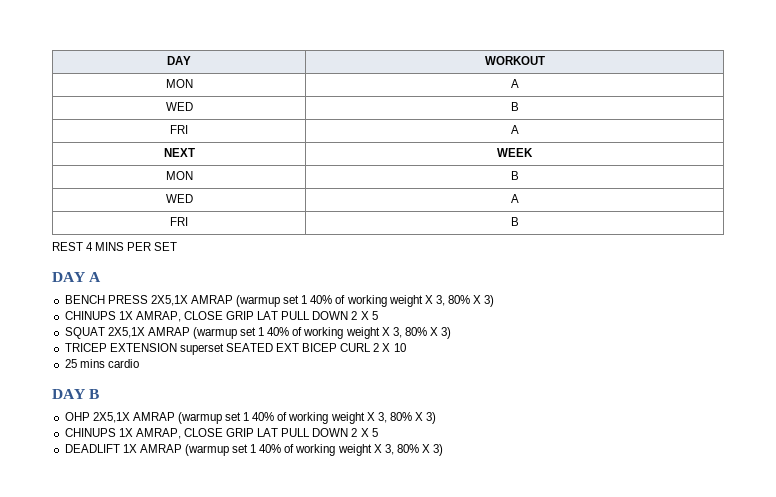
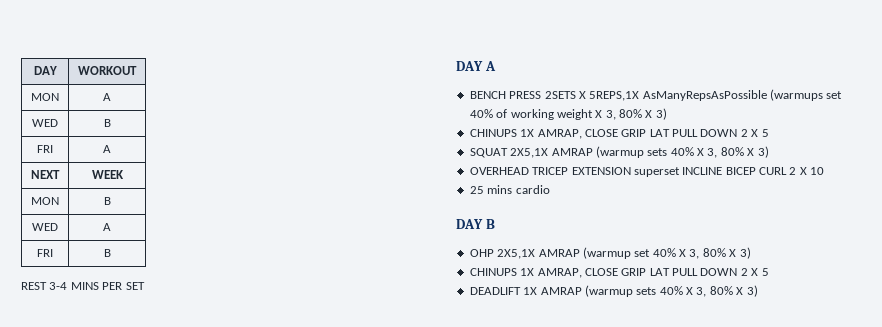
- REST 4 MINS PER SET
+ REST 3-4 MINS PER SET
- BENCH PRESS 2X5,1X AMRAP (warmup set 1 40% of working weight X 3, 80% X 3)
+ BENCH PRESS 2SETS X 5REPS,1X AsManyRepsAsPossible (warmups set 40% of working weight X 3, 80% X 3)
- SQUAT 2X5,1X AMRAP (warmup set 1 40% of working weight X 3, 80% X 3)
- TRICEP EXTENSION superset SEATED EXT BICEP CURL 2 X 10
+ SQUAT 2X5,1X AMRAP (warmup sets 40% X 3, 80% X 3)
+ OVERHEAD TRICEP EXTENSION superset INCLINE BICEP CURL 2 X 10
- OHP 2X5,1X AMRAP (warmup set 1 40% of working weight X 3, 80% X 3)
+ OHP 2X5,1X AMRAP (warmup set 40% X 3, 80% X 3)
- DEADLIFT 1X AMRAP (warmup set 1 40% of working weight X 3, 80% X 3)
+ DEADLIFT 1X AMRAP (warmup sets 40% X 3, 80% X 3)

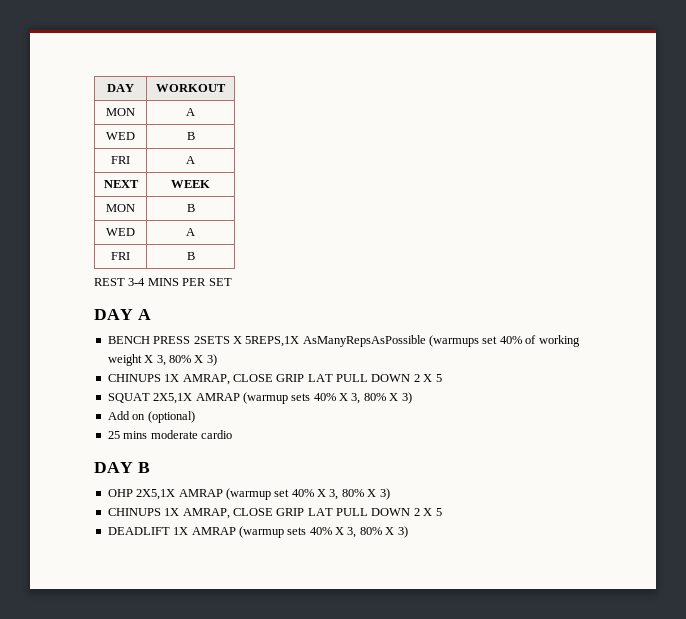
- OVERHEAD TRICEP EXTENSION superset INCLINE BICEP CURL 2 X 10
+ Add on (optional)
- 25 mins cardio
+ 25 mins moderate cardio

